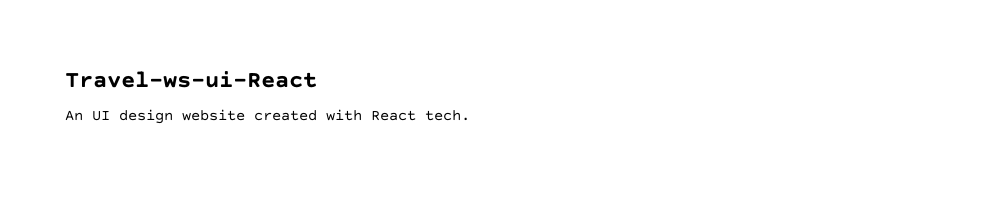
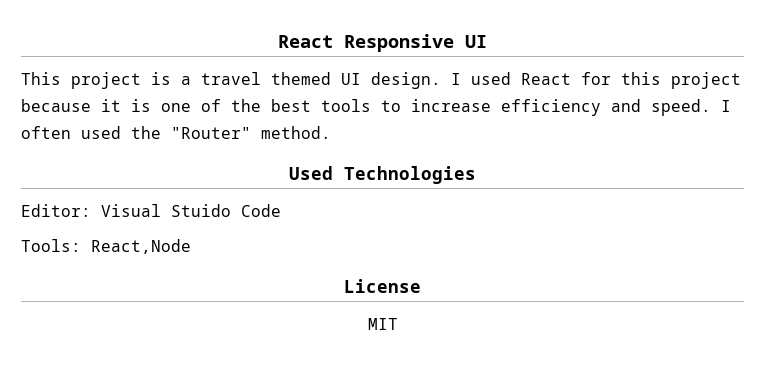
- Travel-ws-ui-React
- An UI design website created with React tech.
+ React Responsive UI
+ This project is a travel themed UI design. I used React for this project because it is one of the best tools to increase efficiency and speed. I often used the "Router" method.
+ Used Technologies
+ Editor: Visual Stuido Code
+ Tools: React,Node
+ License
+ MIT

